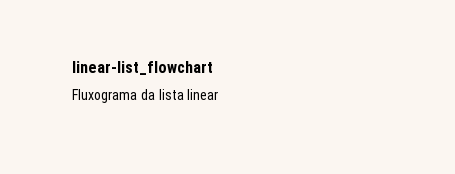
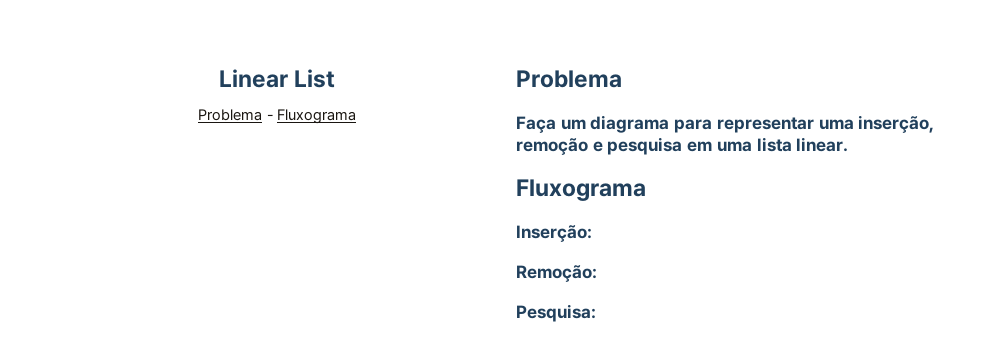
- linear-list_flowchart
- Fluxograma da lista linear
+ Linear List
+ Problema - Fluxograma
+ Problema
+ Faça um diagrama para representar uma inserção, remoção e pesquisa em uma lista linear.
+ Fluxograma
+ Inserção:
+ Remoção:
+ Pesquisa:

